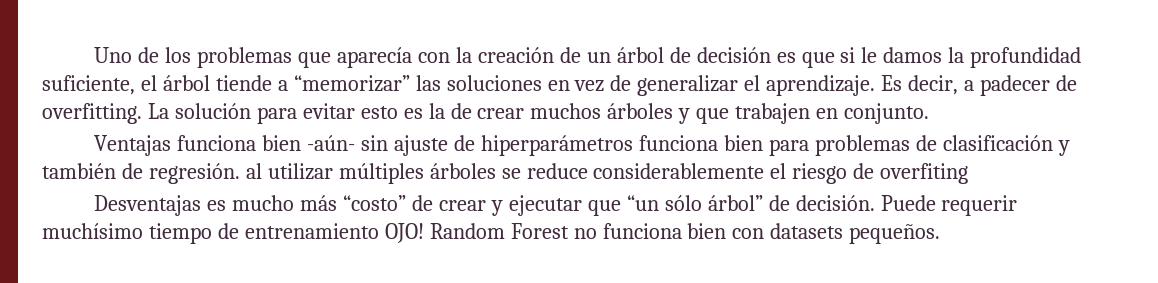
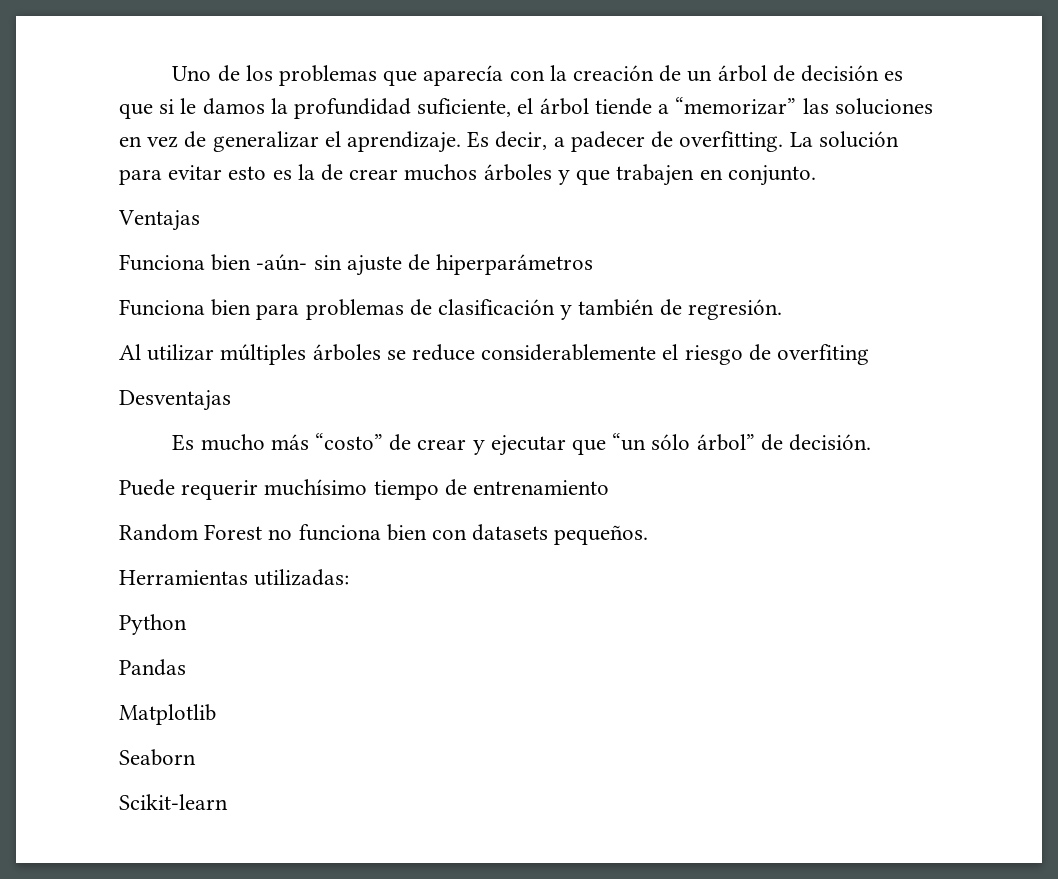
- Ventajas funciona bien -aún- sin ajuste de hiperparámetros funciona bien para problemas de clasificación y también de regresión. al utilizar múltiples árboles se reduce considerablemente el riesgo de overfiting
+ Ventajas
+ Funciona bien -aún- sin ajuste de hiperparámetros
+ Funciona bien para problemas de clasificación y también de regresión.
+ Al utilizar múltiples árboles se reduce considerablemente el riesgo de overfiting
- Desventajas es mucho más “costo” de crear y ejecutar que “un sólo árbol” de decisión. Puede requerir muchísimo tiempo de entrenamiento OJO! Random Forest no funciona bien con datasets pequeños.
+ Desventajas
+ Es mucho más “costo” de crear y ejecutar que “un sólo árbol” de decisión.
+ Puede requerir muchísimo tiempo de entrenamiento
+ Random Forest no funciona bien con datasets pequeños.
+ Herramientas utilizadas:
+ Python
+ Pandas
+ Matplotlib
+ Seaborn
+ Scikit-learn

